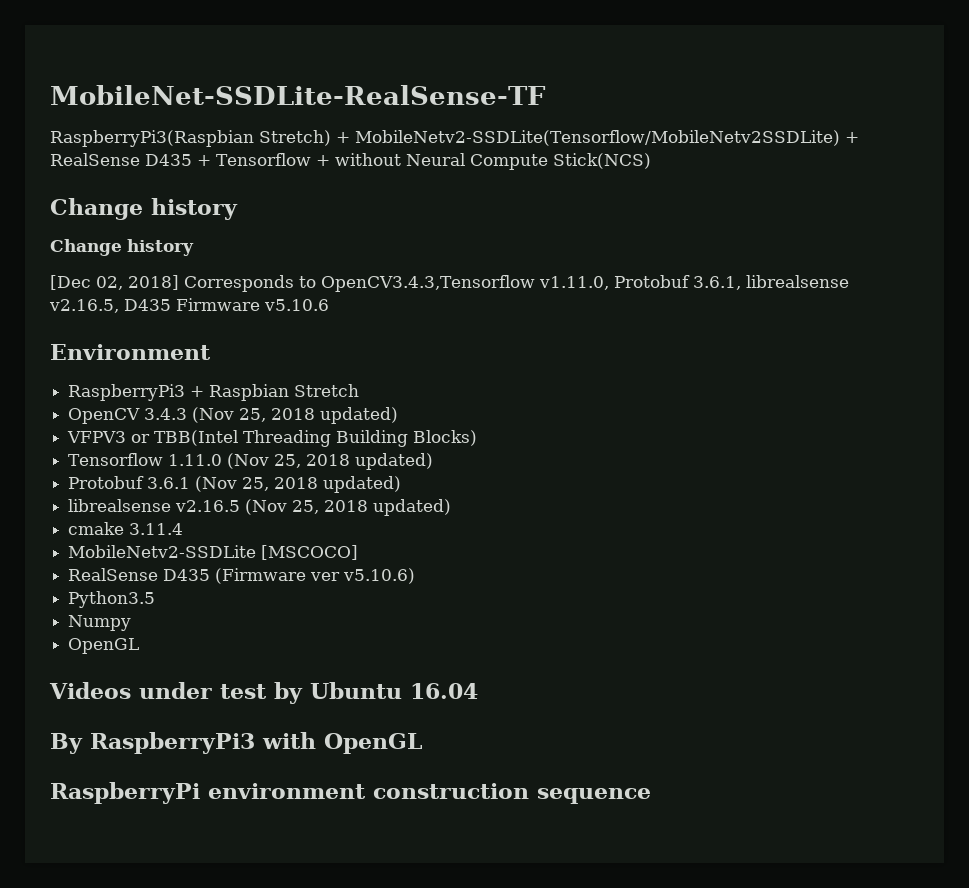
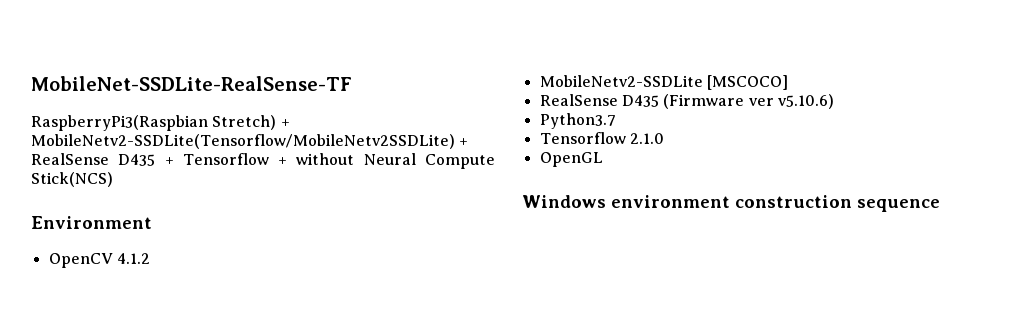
  RaspberryPi3(Raspbian Stretch) + MobileNetv2-SSDLite(Tensorflow/MobileNetv2SSDLite) + RealSense D435 + Tensorflow + without Neural Compute Stick(NCS)
- Change history
- Change history
- [Dec 02, 2018] Corresponds to OpenCV3.4.3,Tensorflow v1.11.0, Protobuf 3.6.1, librealsense v2.16.5, D435 Firmware v5.10.6
  Environment
- RaspberryPi3 + Raspbian Stretch
- OpenCV 3.4.3 (Nov 25, 2018 updated)
- VFPV3 or TBB(Intel Threading Building Blocks)
- Tensorflow 1.11.0 (Nov 25, 2018 updated)
- Protobuf 3.6.1 (Nov 25, 2018 updated)
- librealsense v2.16.5 (Nov 25, 2018 updated)
- cmake 3.11.4
+ OpenCV 4.1.2
- Python3.5
- Numpy
+ Python3.7
+ Tensorflow 2.1.0
  OpenGL
- Videos under test by Ubuntu 16.04
- By RaspberryPi3 with OpenGL
- RaspberryPi environment construction sequence
+ Windows environment construction sequence

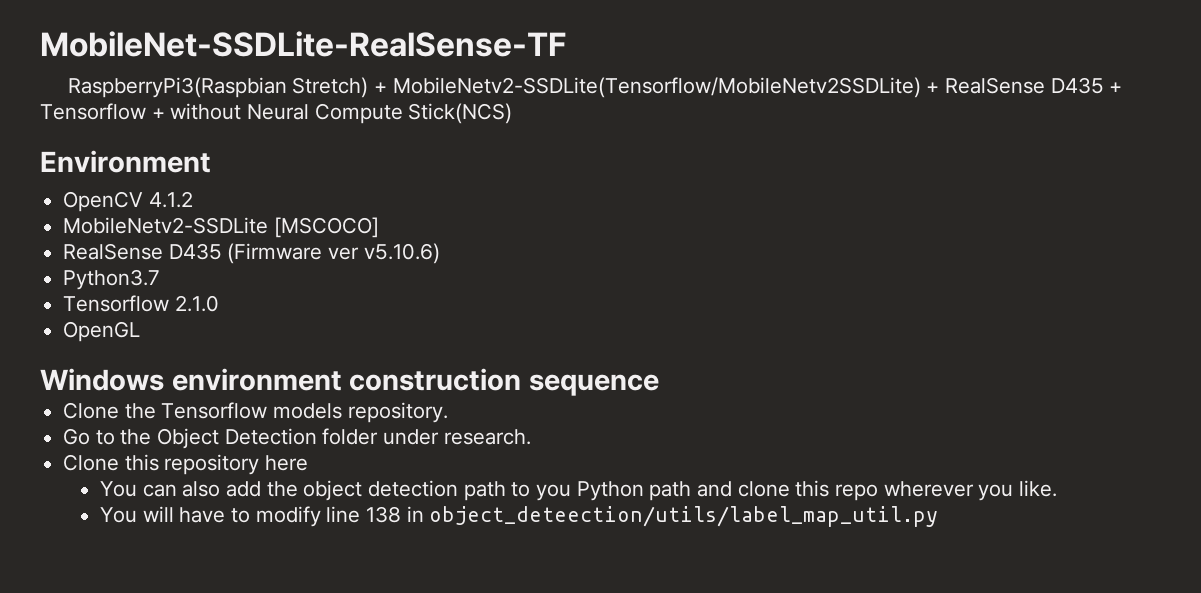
+ Clone the Tensorflow models repository.
+ Go to the Object Detection folder under research.
+ Clone this repository here
+ You can also add the object detection path to you Python path and clone this repo wherever you like.
+ You will have to modify line 138 in object_deteection/utils/label_map_util.py

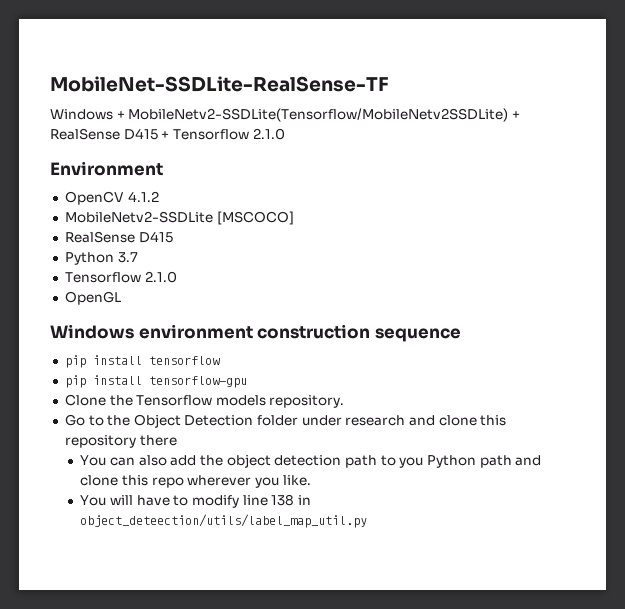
- RaspberryPi3(Raspbian Stretch) + MobileNetv2-SSDLite(Tensorflow/MobileNetv2SSDLite) + RealSense D435 + Tensorflow + without Neural Compute Stick(NCS)
+ Windows + MobileNetv2-SSDLite(Tensorflow/MobileNetv2SSDLite) + RealSense D415 + Tensorflow 2.1.0
  MobileNetv2-SSDLite [MSCOCO]
- RealSense D435 (Firmware ver v5.10.6)
- Python3.7
+ RealSense D415
+ Python 3.7
+ pip install tensorflow
+ pip install tensorflow-gpu
- Go to the Object Detection folder under research.
- Clone this repository here
+ Go to the Object Detection folder under research and clone this repository there

